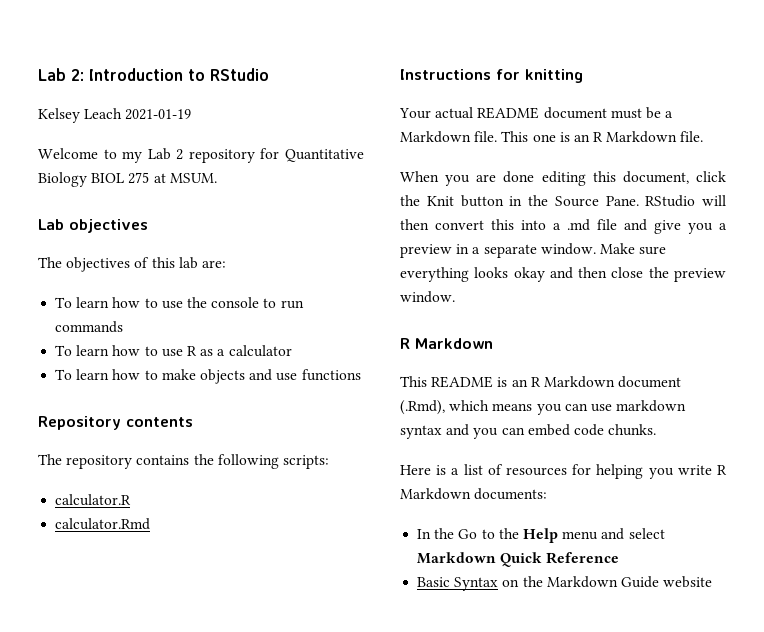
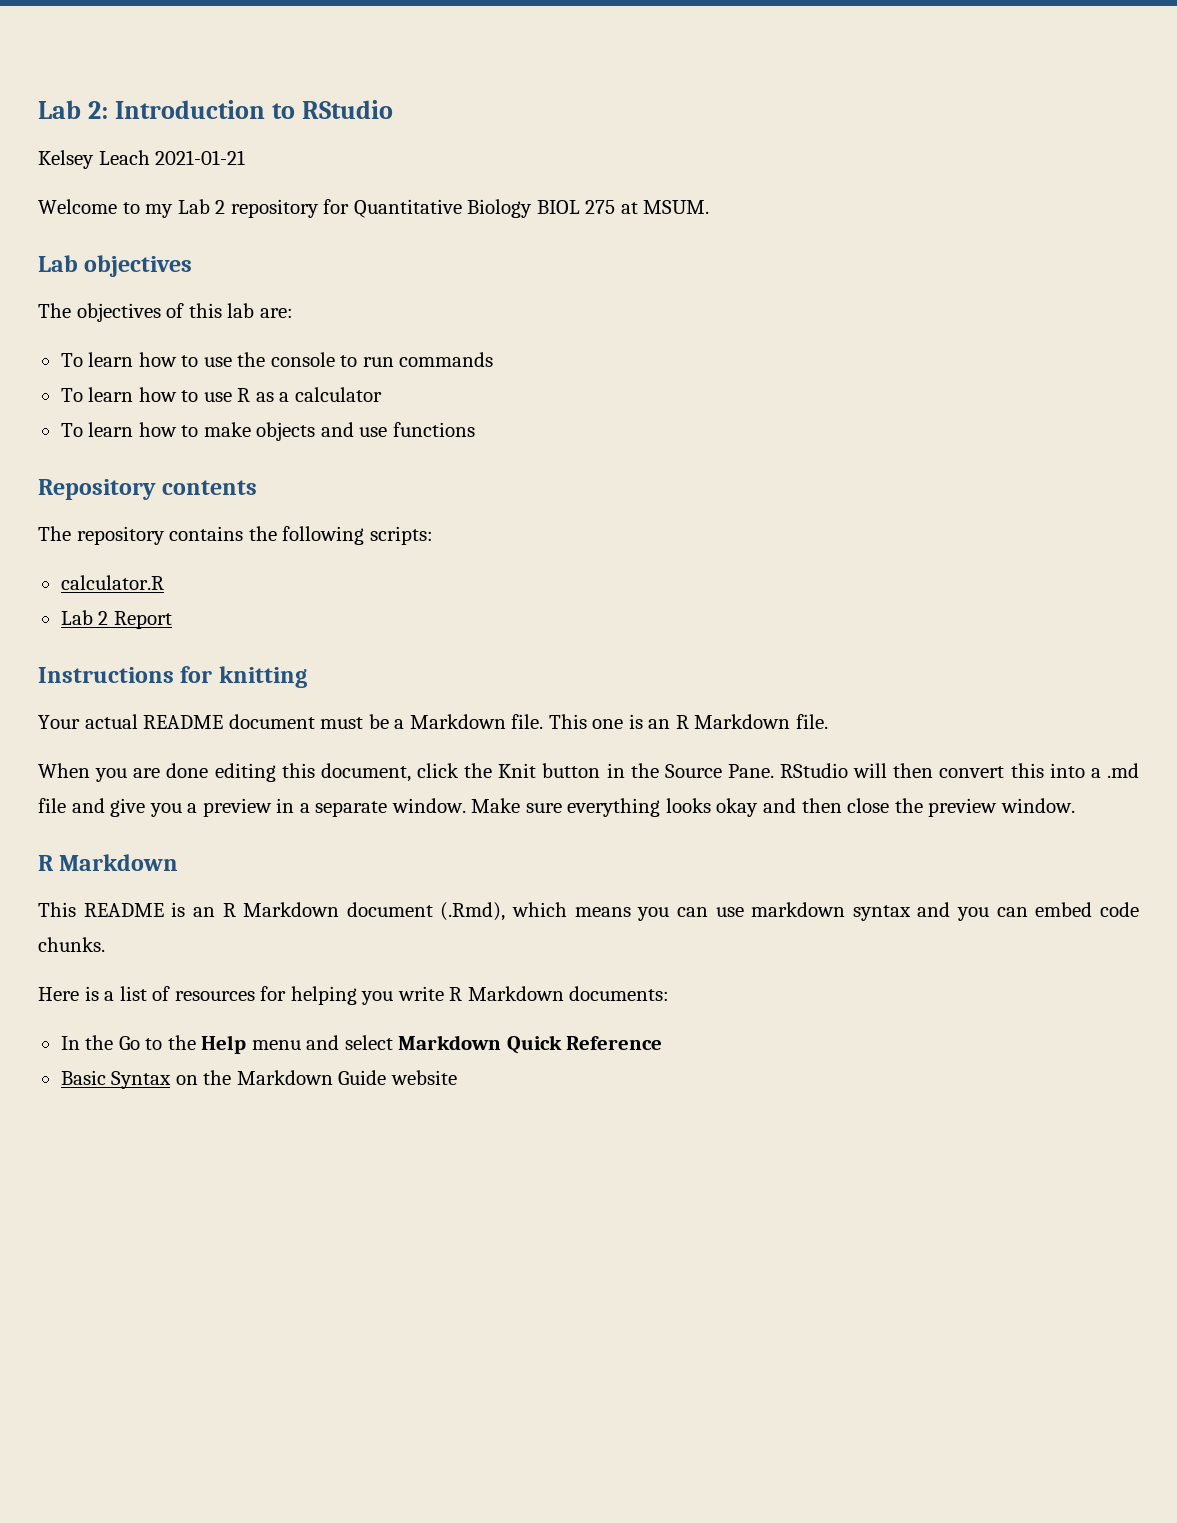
- Kelsey Leach 2021-01-19
+ Kelsey Leach 2021-01-21
- calculator.Rmd
+ Lab 2 Report

